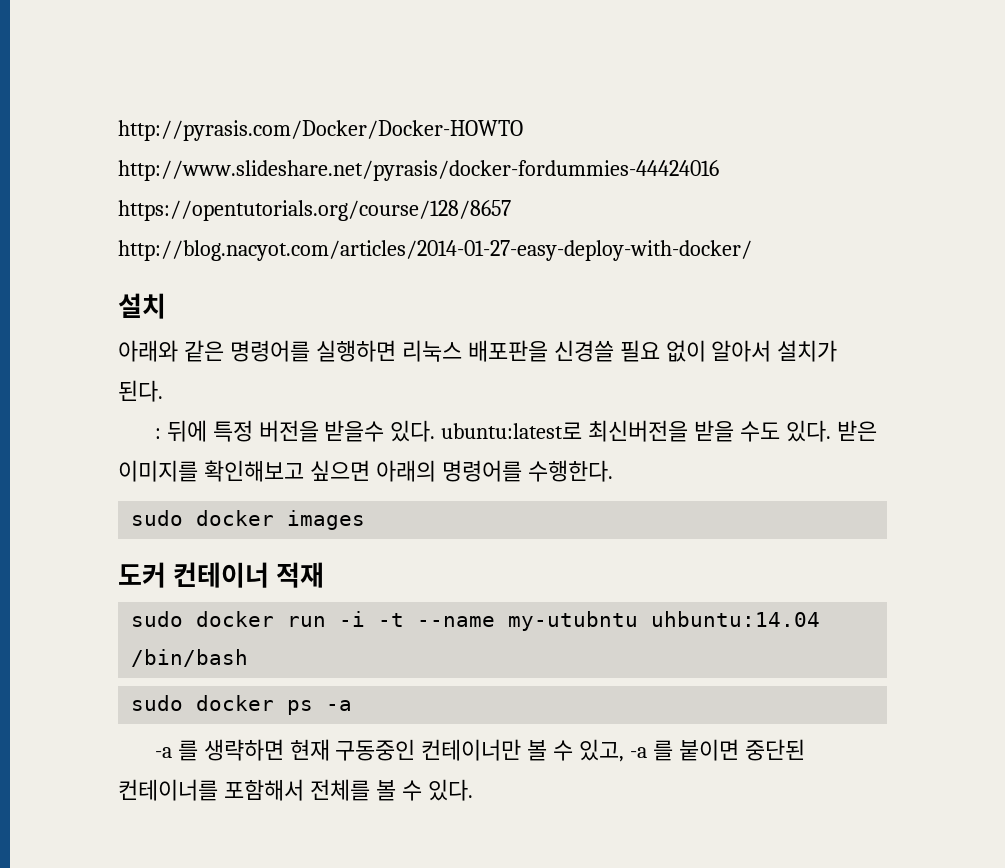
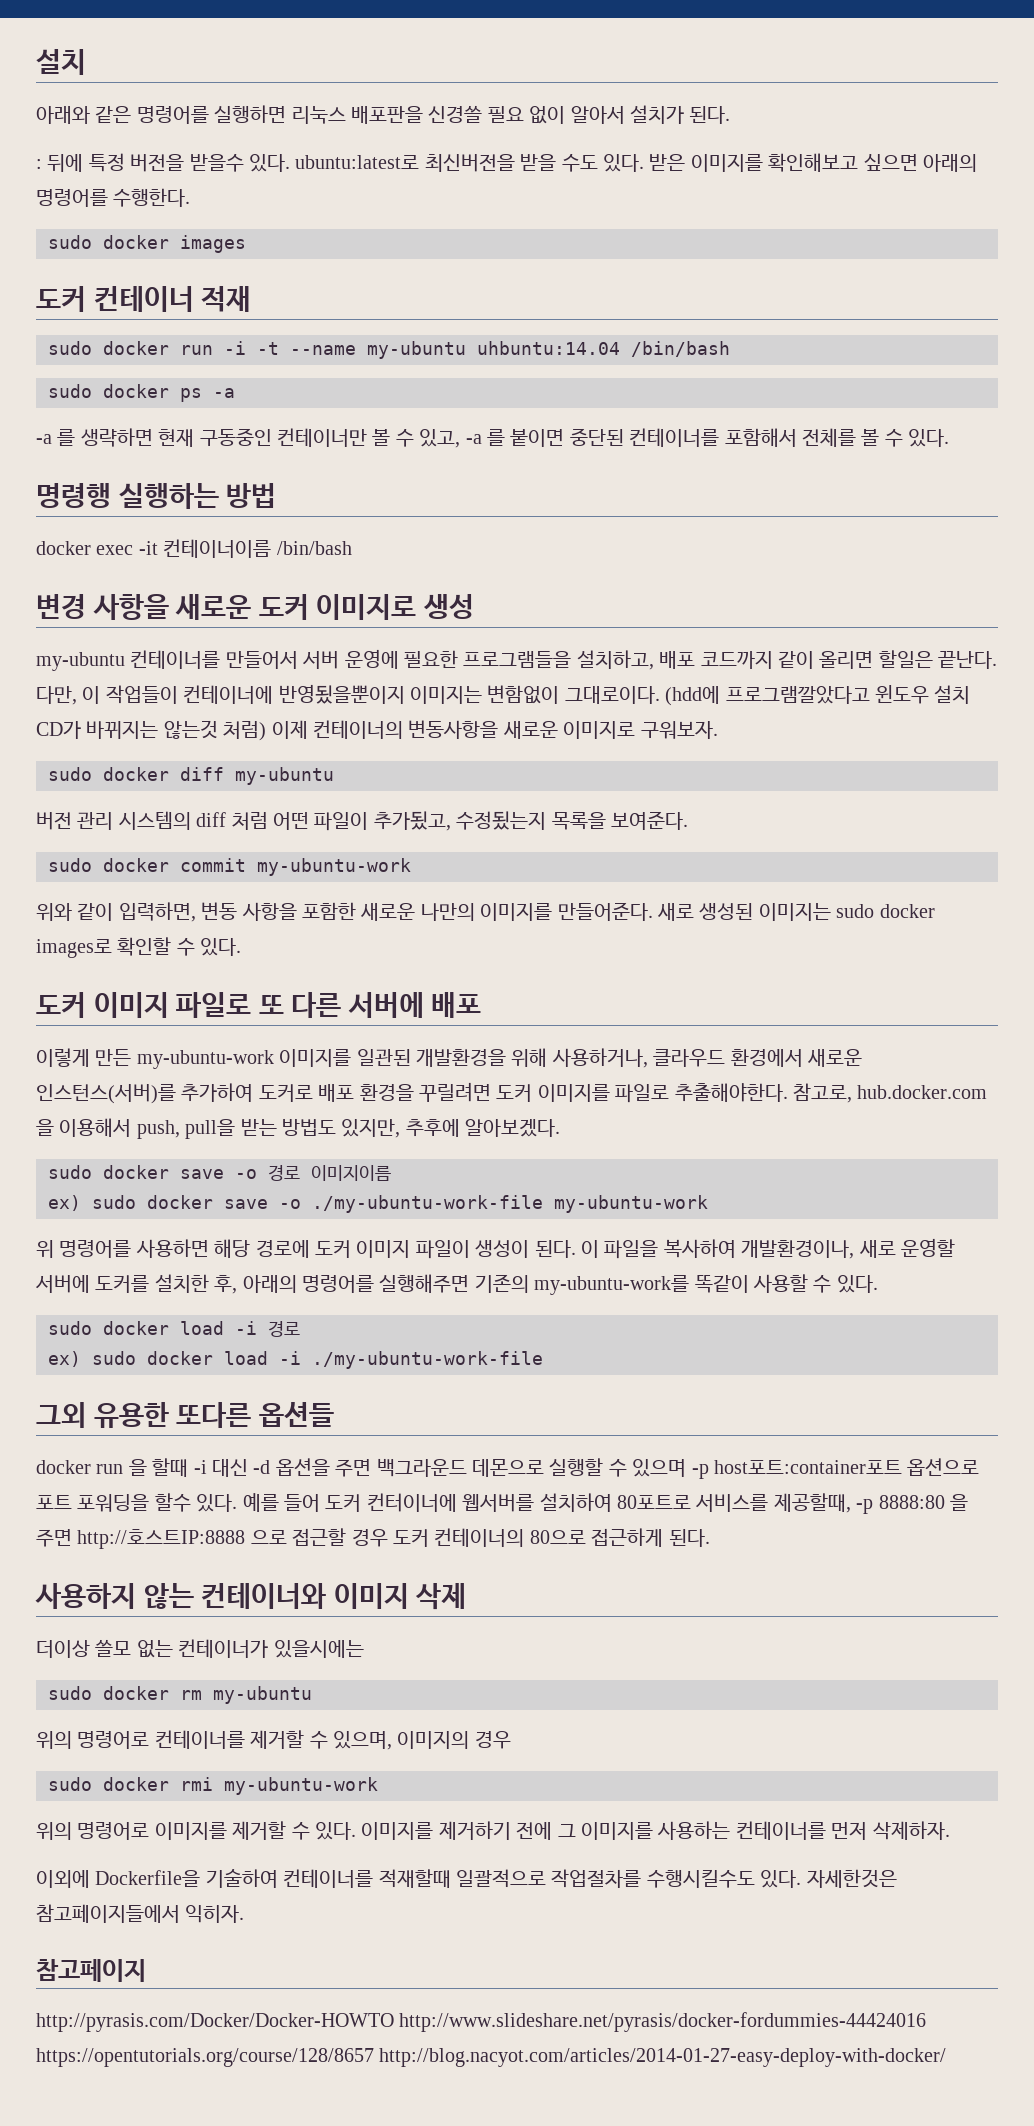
- http://pyrasis.com/Docker/Docker-HOWTO http://www.slideshare.net/pyrasis/docker-fordummies-44424016 https://opentutorials.org/course/128/8657 http://blog.nacyot.com/articles/2014-01-27-easy-deploy-with-docker/
- sudo docker run -i -t --name my-utubntu uhbuntu:14.04 /bin/bash
+ sudo docker run -i -t --name my-ubuntu uhbuntu:14.04 /bin/bash
+ 명령행 실행하는 방법
+ docker exec -it 컨테이너이름 /bin/bash
+ 변경 사항을 새로운 도커 이미지로 생성
+ my-ubuntu 컨테이너를 만들어서 서버 운영에 필요한 프로그램들을 설치하고, 배포 코드까지 같이 올리면 할일은 끝난다. 다만, 이 작업들이 컨테이너에 반영됬을뿐이지 이미지는 변함없이 그대로이다. (hdd에 프로그램깔았다고 윈도우 설치 CD가 바뀌지는 않는것 처럼) 이제 컨테이너의 변동사항을 새로운 이미지로 구워보자.
+ sudo docker diff my-ubuntu
+ 버전 관리 시스템의 diff 처럼 어떤 파일이 추가됬고, 수정됬는지 목록을 보여준다.
+ sudo docker commit my-ubuntu-work
+ 위와 같이 입력하면, 변동 사항을 포함한 새로운 나만의 이미지를 만들어준다. 새로 생성된 이미지는 sudo docker images로 확인할 수 있다.
+ 도커 이미지 파일로 또 다른 서버에 배포
+ 이렇게 만든 my-ubuntu-work 이미지를 일관된 개발환경을 위해 사용하거나, 클라우드 환경에서 새로운 인스턴스(서버)를 추가하여 도커로 배포 환경을 꾸릴려면 도커 이미지를 파일로 추출해야한다. 참고로, hub.docker.com 을 이용해서 push, pull을 받는 방법도 있지만, 추후에 알아보겠다.
+ sudo docker save -o 경로 이미지이름
+ ex) sudo docker save -o ./my-ubuntu-work-file my-ubuntu-work
+ 위 명령어를 사용하면 해당 경로에 도커 이미지 파일이 생성이 된다. 이 파일을 복사하여 개발환경이나, 새로 운영할 서버에 도커를 설치한 후, 아래의 명령어를 실행해주면 기존의 my-ubuntu-work를 똑같이 사용할 수 있다.
+ sudo docker load -i 경로
+ ex) sudo docker load -i ./my-ubuntu-work-file
+ 그외 유용한 또다른 옵션들
+ docker run 을 할때 -i 대신 -d 옵션을 주면 백그라운드 데몬으로 실행할 수 있으며 -p host포트:container포트 옵션으로 포트 포워딩을 할수 있다. 예를 들어 도커 컨터이너에 웹서버를 설치하여 80포트로 서비스를 제공할때, -p 8888:80 을 주면 http://호스트IP:8888 으로 접근할 경우 도커 컨테이너의 80으로 접근하게 된다.
+ 사용하지 않는 컨테이너와 이미지 삭제
+ 더이상 쓸모 없는 컨테이너가 있을시에는
+ sudo docker rm my-ubuntu
+ 위의 명령어로 컨테이너를 제거할 수 있으며, 이미지의 경우
+ sudo docker rmi my-ubuntu-work
+ 위의 명령어로 이미지를 제거할 수 있다. 이미지를 제거하기 전에 그 이미지를 사용하는 컨테이너를 먼저 삭제하자.
+ 이외에 Dockerfile을 기술하여 컨테이너를 적재할때 일괄적으로 작업절차를 수행시킬수도 있다. 자세한것은 참고페이지들에서 익히자.
+ 참고페이지
+ http://pyrasis.com/Docker/Docker-HOWTO http://www.slideshare.net/pyrasis/docker-fordummies-44424016 https://opentutorials.org/course/128/8657 http://blog.nacyot.com/articles/2014-01-27-easy-deploy-with-docker/

